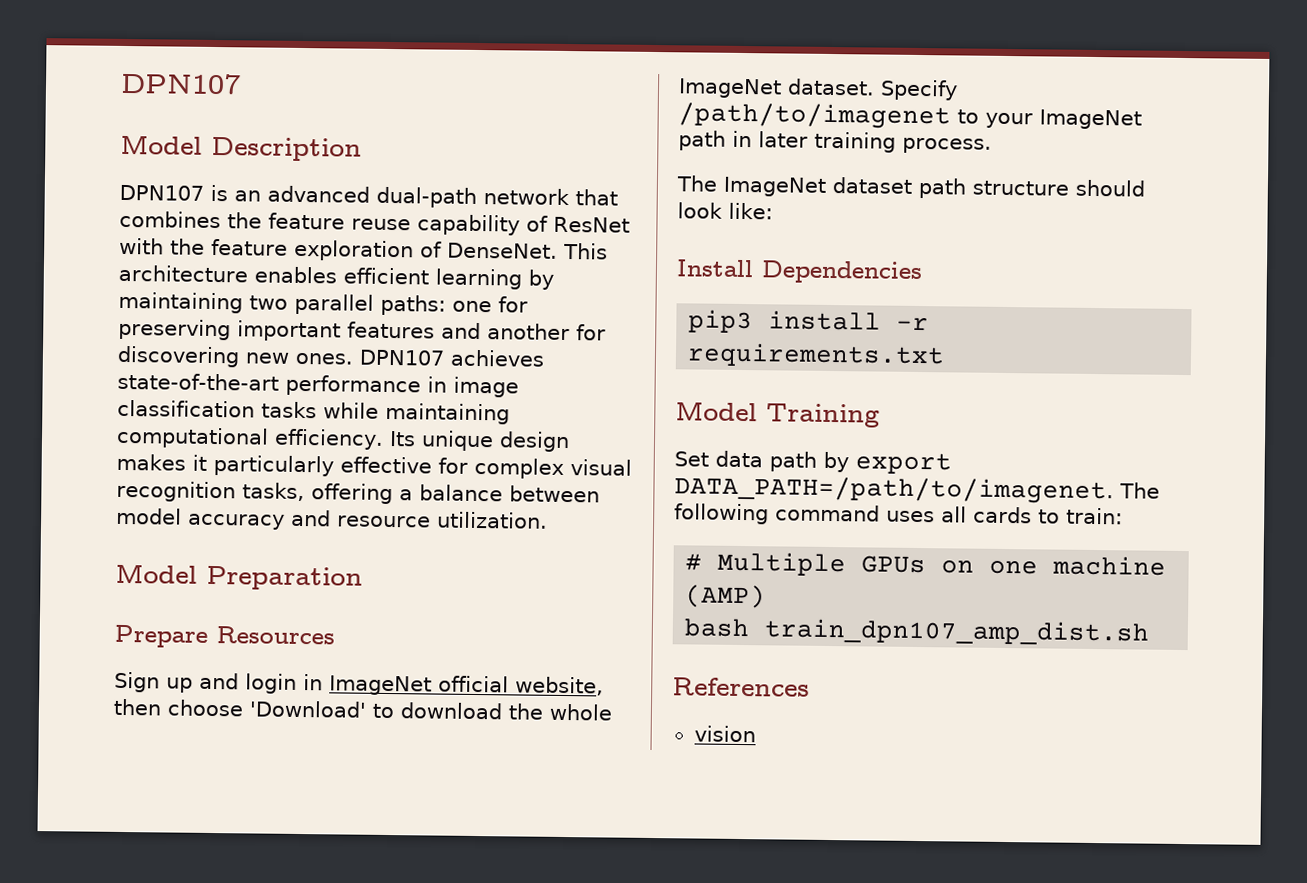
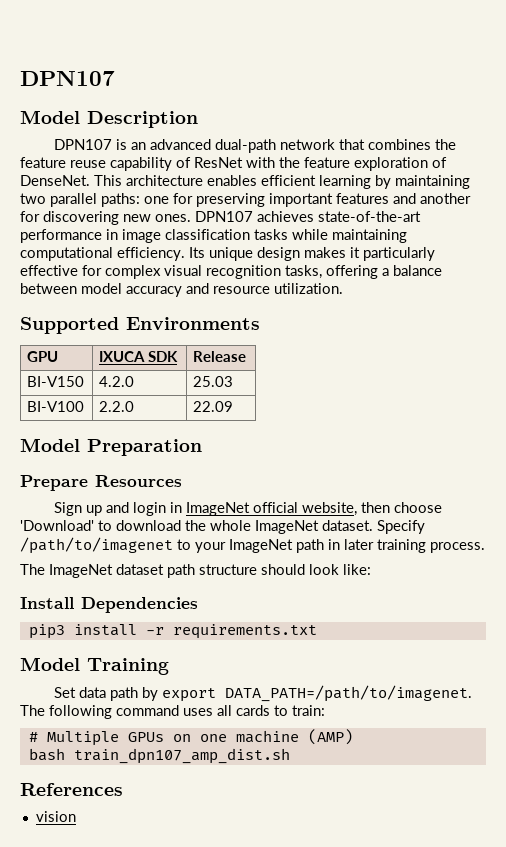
+ Supported Environments
+ GPU | IXUCA SDK | Release
+ BI-V150 | 4.2.0 | 25.03
+ BI-V100 | 2.2.0 | 22.09

